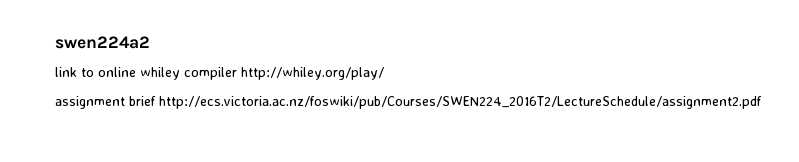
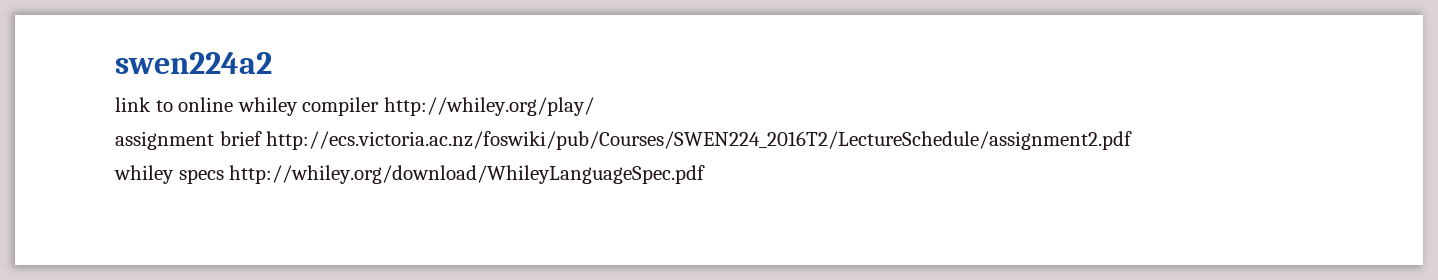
+ whiley specs http://whiley.org/download/WhileyLanguageSpec.pdf

